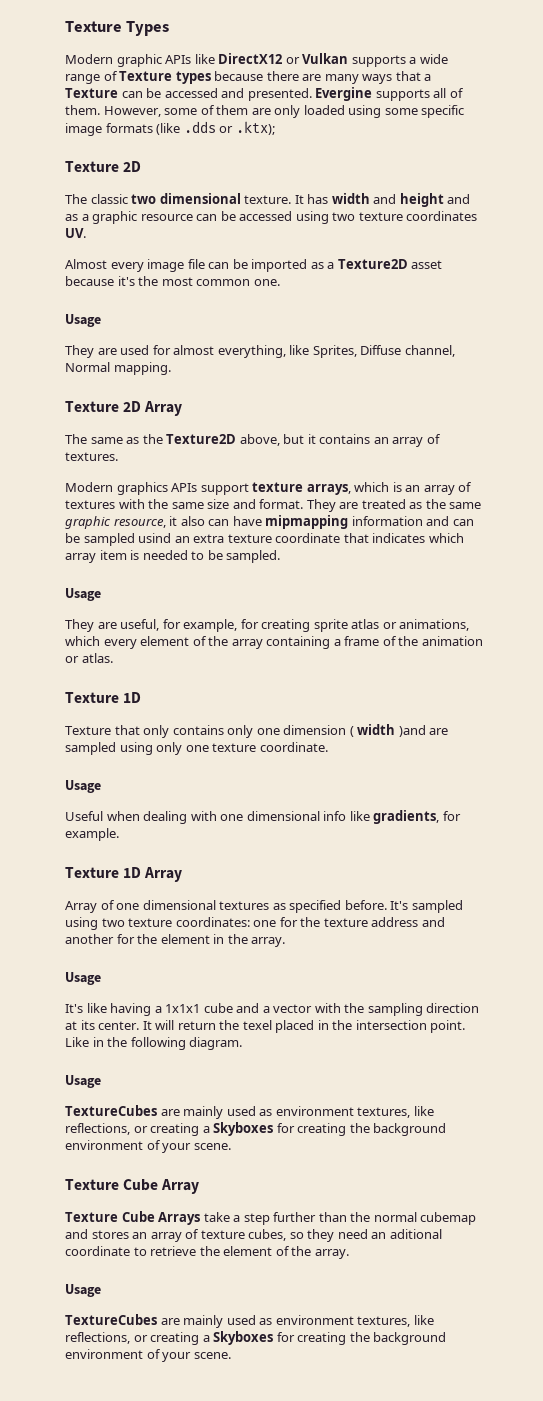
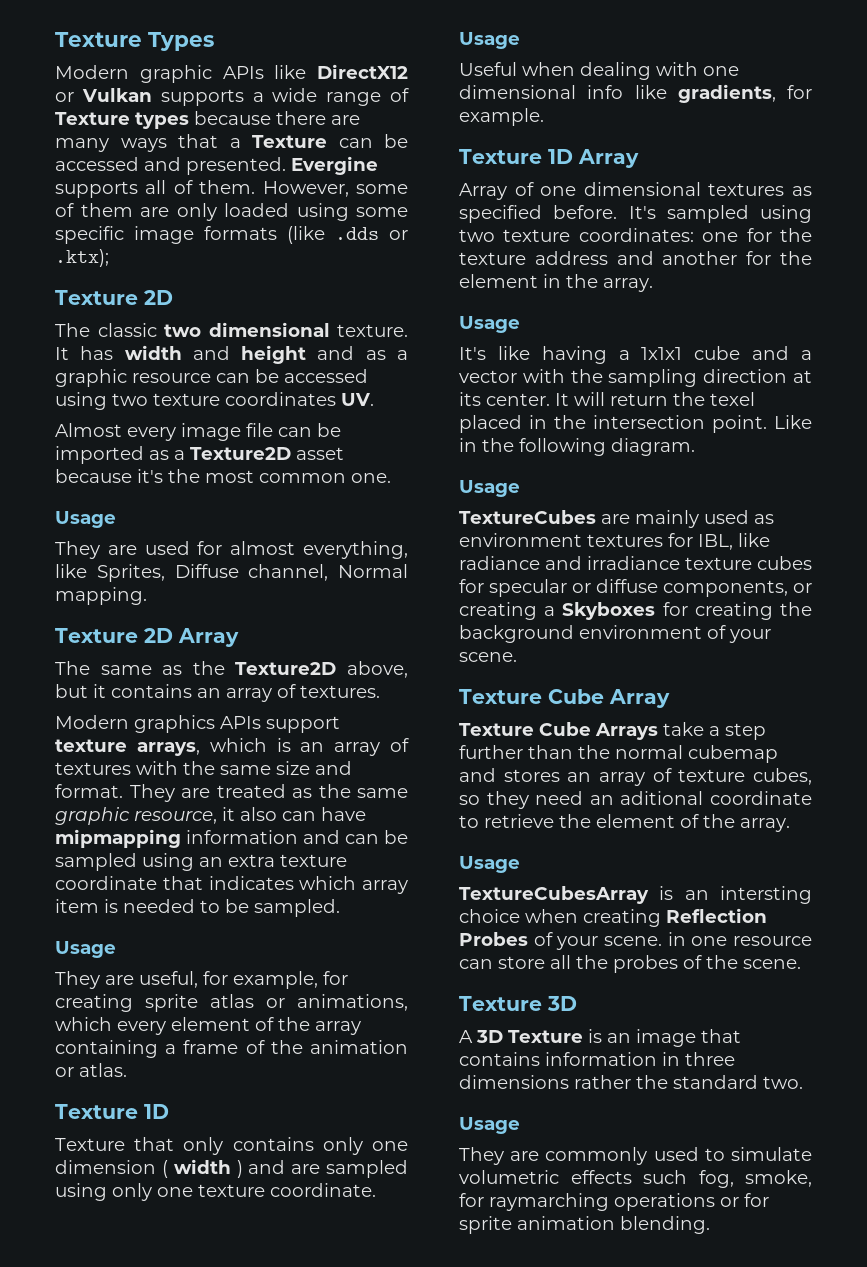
- They are treated as the same graphic resource, it also can have mipmapping information and can be sampled usind an extra texture coordinate that indicates which array item is needed to be sampled.
+ They are treated as the same graphic resource, it also can have mipmapping information and can be sampled using an extra texture coordinate that indicates which array item is needed to be sampled.
- Texture that only contains only one dimension ( width )and are sampled using only one texture coordinate.
+ Texture that only contains only one dimension ( width ) and are sampled using only one texture coordinate.
  Like in the following diagram.
  Usage
- TextureCubes are mainly used as environment textures, like reflections, or creating a Skyboxes for creating the background environment of your scene.
+ TextureCubes are mainly used as environment textures for IBL, like radiance and irradiance texture cubes for specular or diffuse components, or creating a Skyboxes for creating the background environment of your scene.
  Texture Cube Arrays take a step further than the normal cubemap and stores an array of texture cubes, so they need an aditional coordinate to retrieve the element of the array.
  Usage
- TextureCubes are mainly used as environment textures, like reflections, or creating a Skyboxes for creating the background environment of your scene.
+ TextureCubesArray is an intersting choice when creating Reflection Probes of your scene. in one resource can store all the probes of the scene.
+ Texture 3D
+ A 3D Texture is an image that contains information in three dimensions rather the standard two.
+ Usage
+ They are commonly used to simulate volumetric effects such fog, smoke, for raymarching operations or for sprite animation blending.

